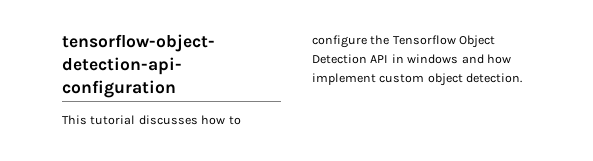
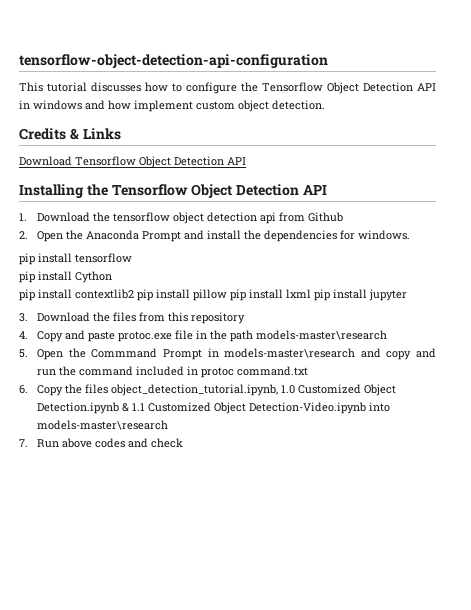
+ Credits & Links
+ Download Tensorflow Object Detection API
+ Installing the Tensorflow Object Detection API
+ 1. Download the tensorflow object detection api from Github
+ 2. Open the Anaconda Prompt and install the dependencies for windows.
+ pip install tensorflow
+ pip install Cython
+ pip install contextlib2 pip install pillow pip install lxml pip install jupyter
+ 3. Download the files from this repository
+ 4. Copy and paste protoc.exe file in the path models-master\research
+ 5. Open the Commmand Prompt in models-master\research and copy and run the command included in protoc command.txt
+ 6. Copy the files object_detection_tutorial.ipynb, 1.0 Customized Object Detection.ipynb & 1.1 Customized Object Detection-Video.ipynb into models-master\research
+ 7. Run above codes and check

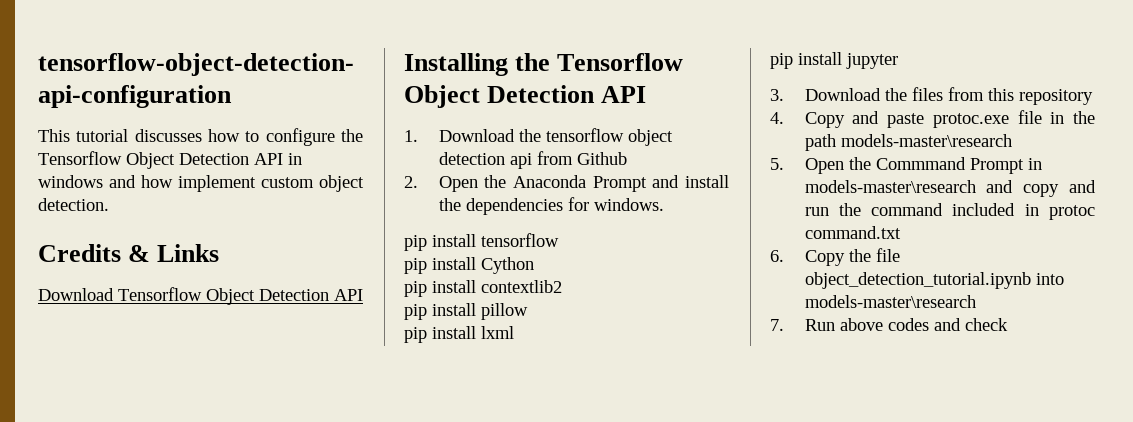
- pip install contextlib2 pip install pillow pip install lxml pip install jupyter
+ pip install contextlib2
+ pip install pillow
+ pip install lxml
+ pip install jupyter
- 6. Copy the files object_detection_tutorial.ipynb, 1.0 Customized Object Detection.ipynb & 1.1 Customized Object Detection-Video.ipynb into models-master\research
+ 6. Copy the file object_detection_tutorial.ipynb into models-master\research

